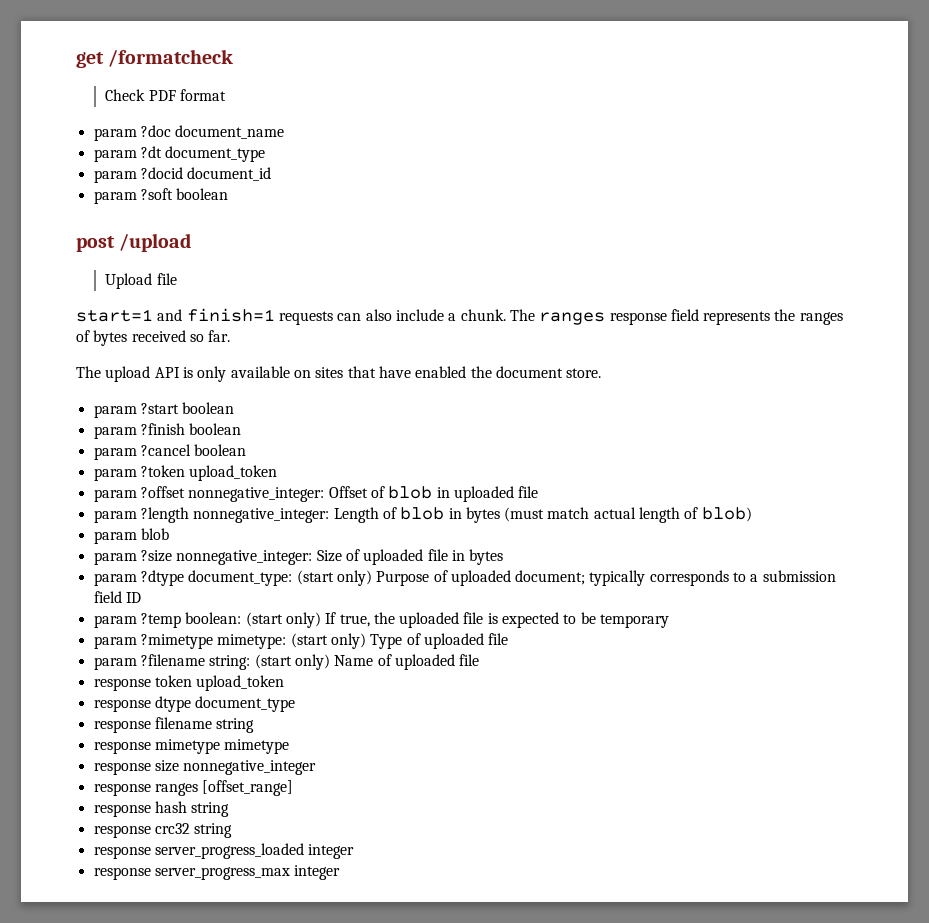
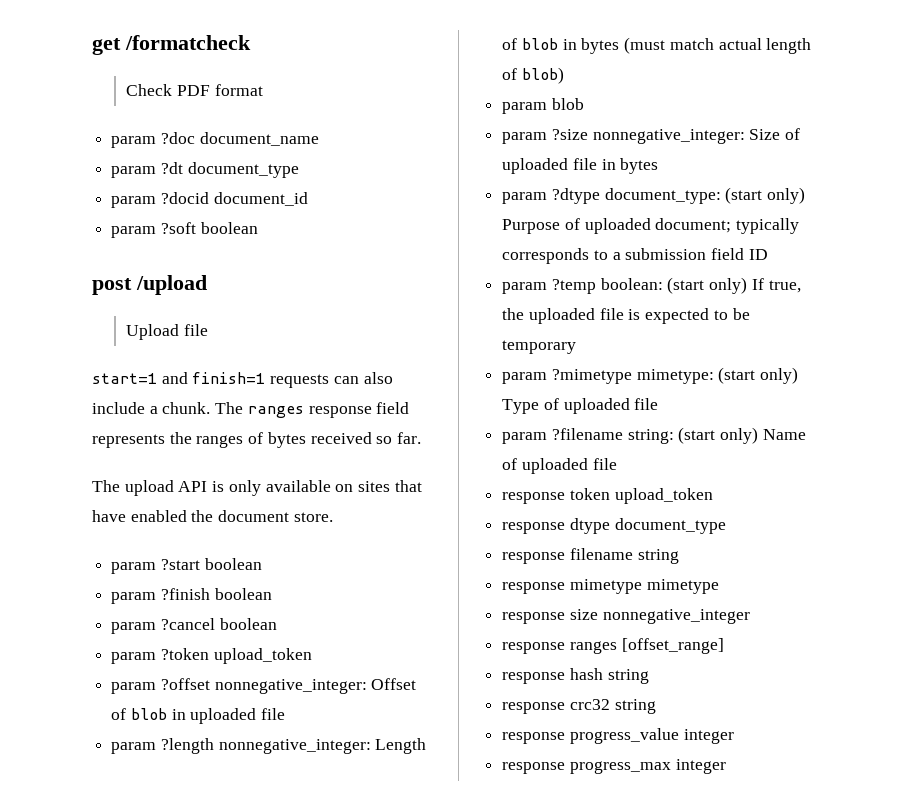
- response server_progress_loaded integer
+ response progress_value integer
- response server_progress_max integer
+ response progress_max integer

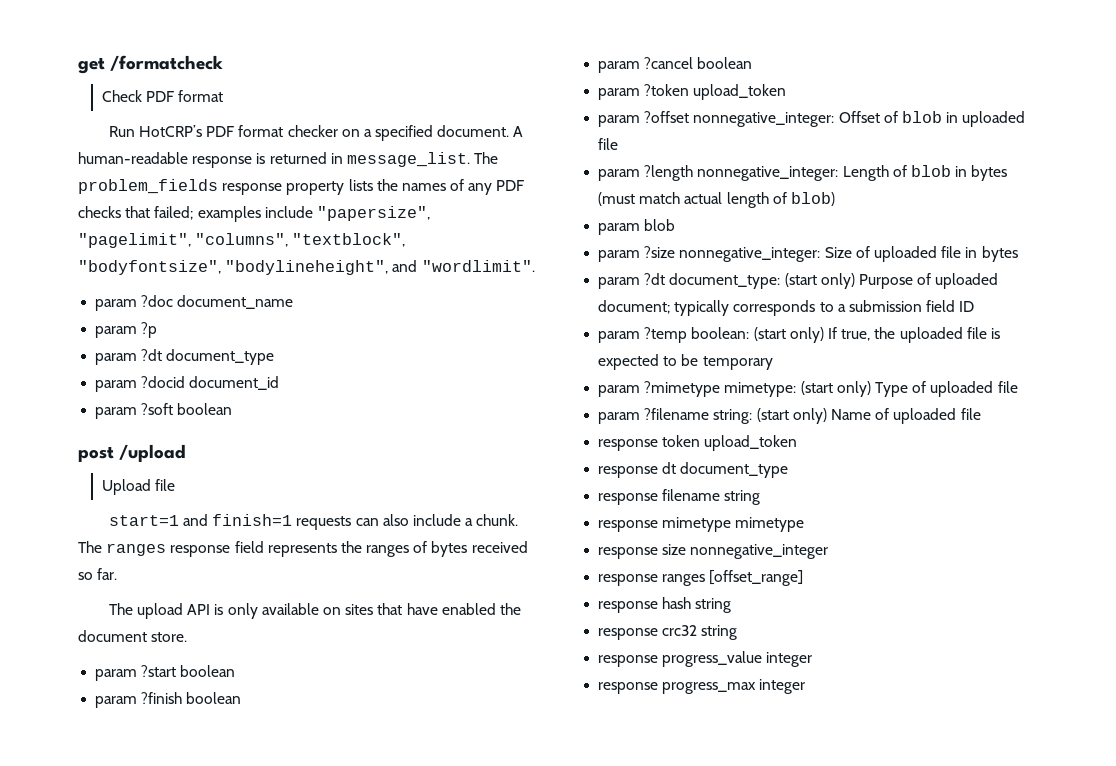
+ Run HotCRP’s PDF format checker on a specified document. A human-readable response is returned in message_list. The problem_fields response property lists the names of any PDF checks that failed; examples include "papersize", "pagelimit", "columns", "textblock", "bodyfontsize", "bodylineheight", and "wordlimit".
+ param ?p
- param ?dtype document_type: (start only) Purpose of uploaded document; typically corresponds to a submission field ID
+ param ?dt document_type: (start only) Purpose of uploaded document; typically corresponds to a submission field ID
- response dtype document_type
+ response dt document_type

